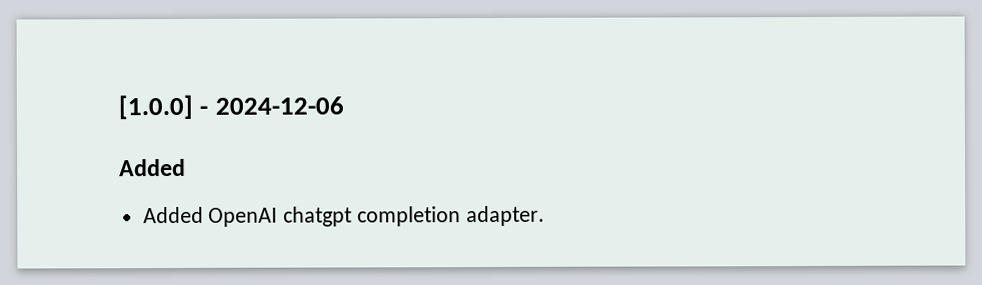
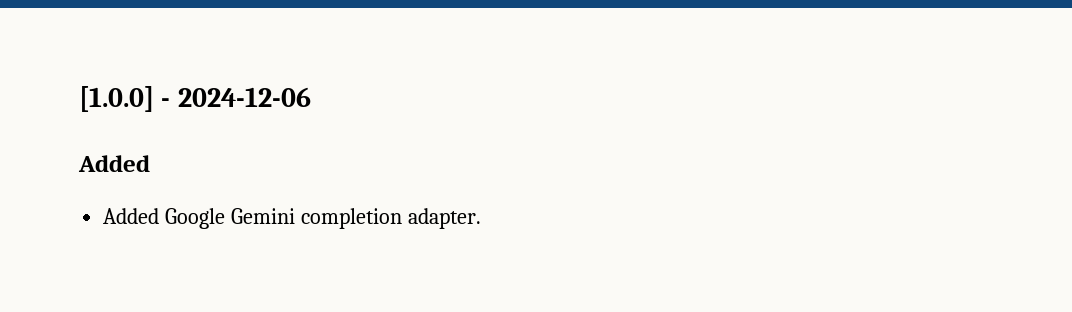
- Added OpenAI chatgpt completion adapter.
+ Added Google Gemini completion adapter.

